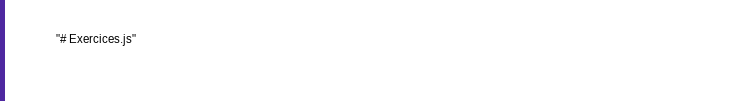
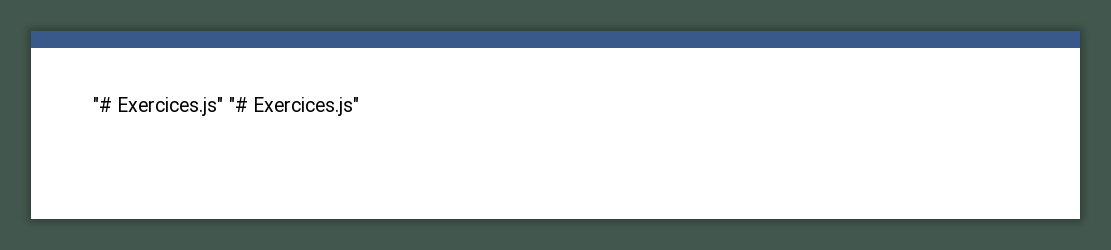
- "# Exercices.js"
+ "# Exercices.js" "# Exercices.js"

